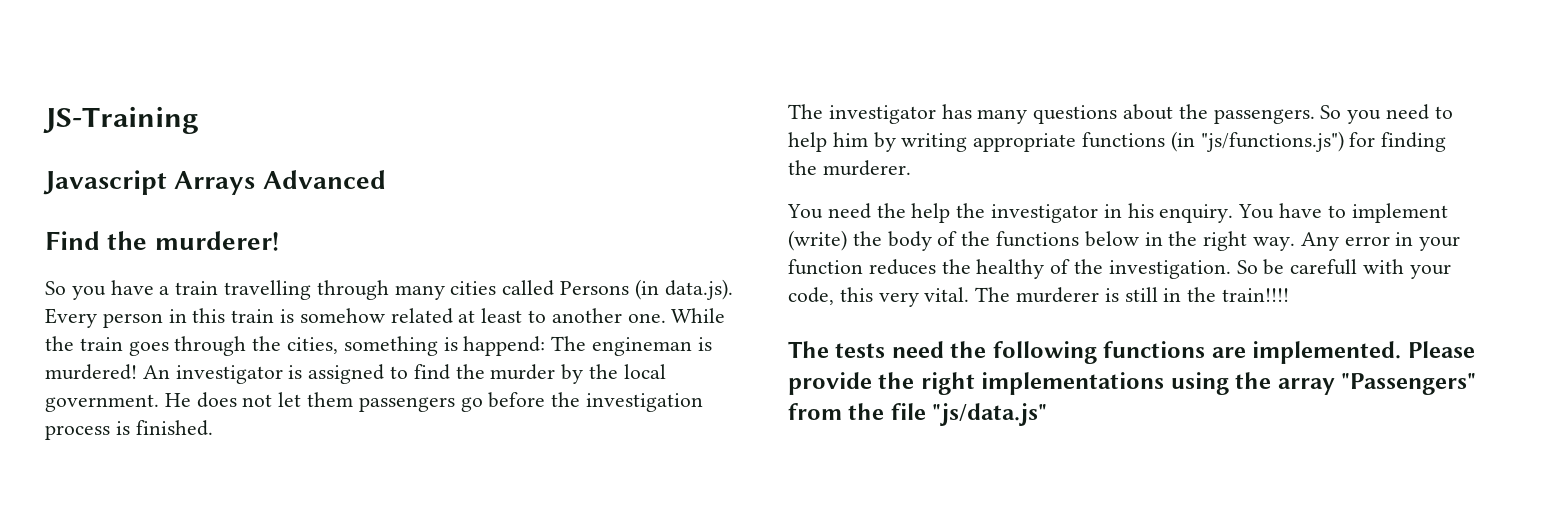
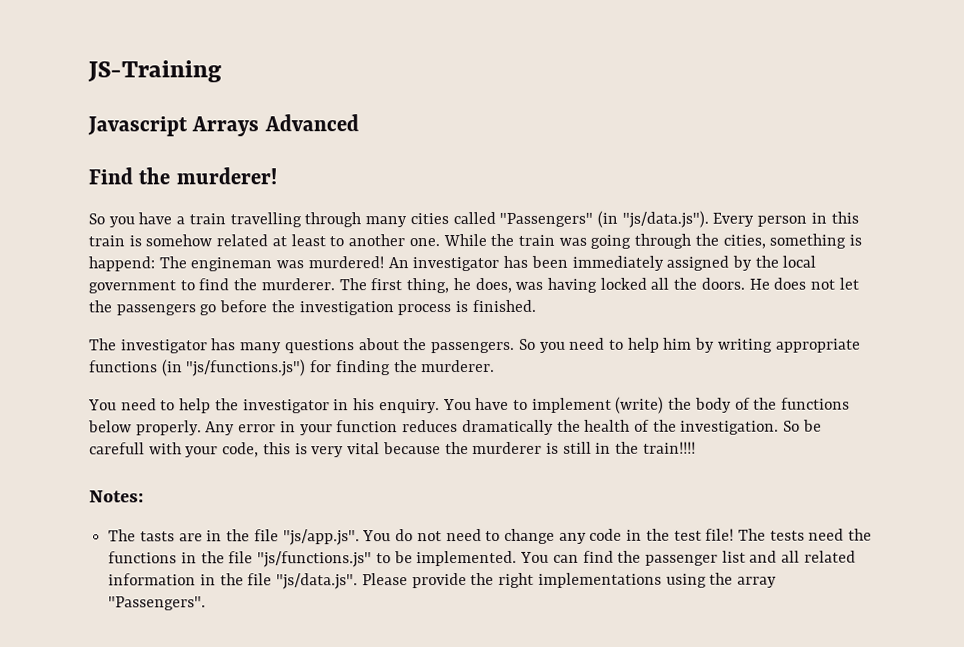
- So you have a train travelling through many cities called Persons (in data.js). Every person in this train is somehow related at least to another one.
+ So you have a train travelling through many cities called "Passengers" (in "js/data.js"). Every person in this train is somehow related at least to another one.
- While the train goes through the cities, something is happend: The engineman is murdered!
+ While the train was going through the cities, something is happend: The engineman was murdered!
- An investigator is assigned to find the murder by the local government.
+ An investigator has been immediately assigned by the local government to find the murderer. The first thing, he does, was having locked all the doors.
- He does not let them passengers go before the investigation process is finished.
+ He does not let the passengers go before the investigation process is finished.
- You need the help the investigator in his enquiry.
+ You need to help the investigator in his enquiry.
- You have to implement (write) the body of the functions below in the right way.
+ You have to implement (write) the body of the functions below properly.
- Any error in your function reduces the healthy of the investigation.
+ Any error in your function reduces dramatically the health of the investigation.
- So be carefull with your code, this very vital. The murderer is still in the train!!!!
+ So be carefull with your code, this is very vital because the murderer is still in the train!!!!
- The tests need the following functions are implemented. Please provide the right implementations using the array "Passengers" from the file "js/data.js"
+ Notes:
+ The tasts are in the file "js/app.js". You do not need to change any code in the test file! The tests need the functions in the file "js/functions.js" to be implemented. You can find the passenger list and all related information in the file "js/data.js". Please provide the right implementations using the array "Passengers".

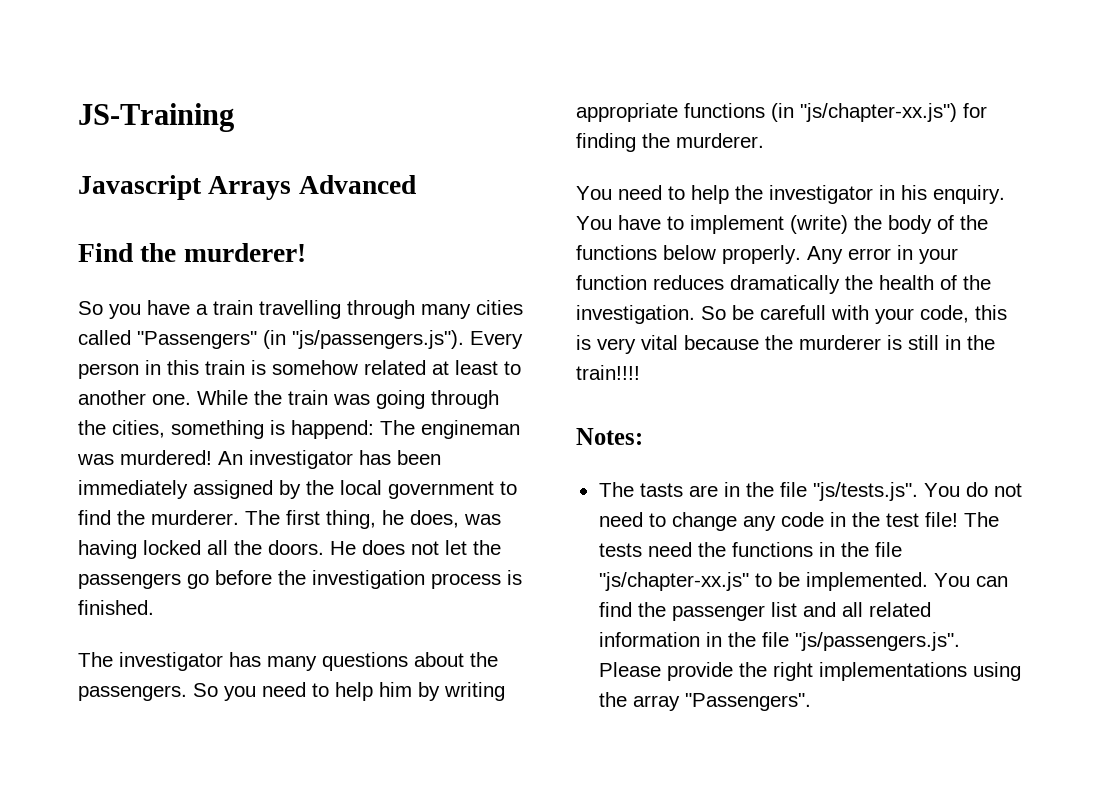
- So you have a train travelling through many cities called "Passengers" (in "js/data.js"). Every person in this train is somehow related at least to another one.
+ So you have a train travelling through many cities called "Passengers" (in "js/passengers.js"). Every person in this train is somehow related at least to another one.
- So you need to help him by writing appropriate functions (in "js/functions.js") for finding the murderer.
+ So you need to help him by writing appropriate functions (in "js/chapter-xx.js") for finding the murderer.
- The tasts are in the file "js/app.js". You do not need to change any code in the test file!
+ The tasts are in the file "js/tests.js". You do not need to change any code in the test file!
- The tests need the functions in the file "js/functions.js" to be implemented.
+ The tests need the functions in the file "js/chapter-xx.js" to be implemented.
- You can find the passenger list and all related information in the file "js/data.js". Please provide the right implementations using the array "Passengers".
+ You can find the passenger list and all related information in the file "js/passengers.js". Please provide the right implementations using the array "Passengers".

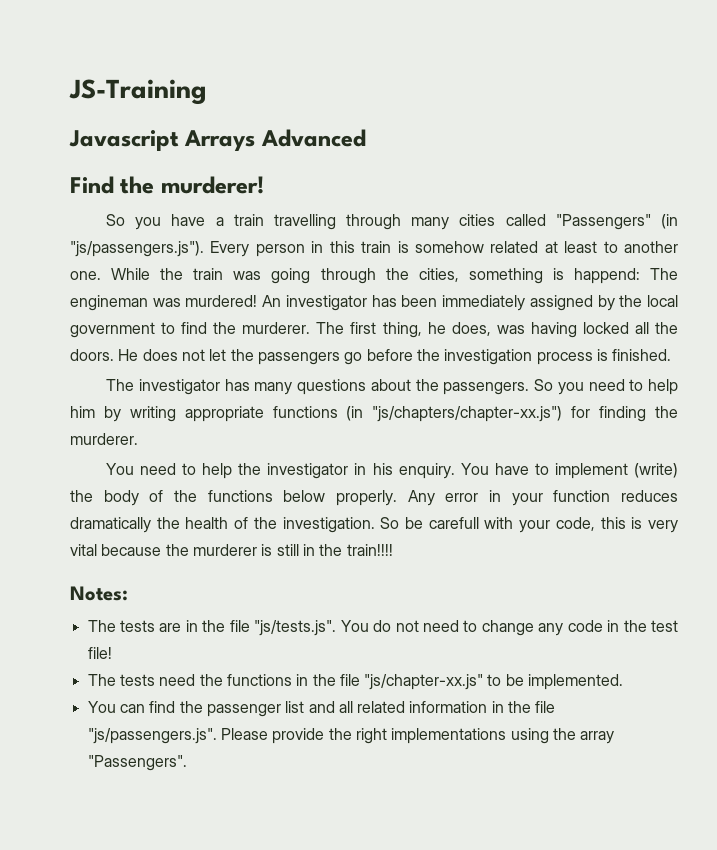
- So you need to help him by writing appropriate functions (in "js/chapter-xx.js") for finding the murderer.
+ So you need to help him by writing appropriate functions (in "js/chapters/chapter-xx.js") for finding the murderer.
- The tasts are in the file "js/tests.js". You do not need to change any code in the test file! The tests need the functions in the file "js/chapter-xx.js" to be implemented. You can find the passenger list and all related information in the file "js/passengers.js". Please provide the right implementations using the array "Passengers".
+ The tests are in the file "js/tests.js". You do not need to change any code in the test file!
+ The tests need the functions in the file "js/chapter-xx.js" to be implemented.
+ You can find the passenger list and all related information in the file "js/passengers.js". Please provide the right implementations using the array "Passengers".

